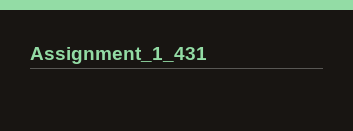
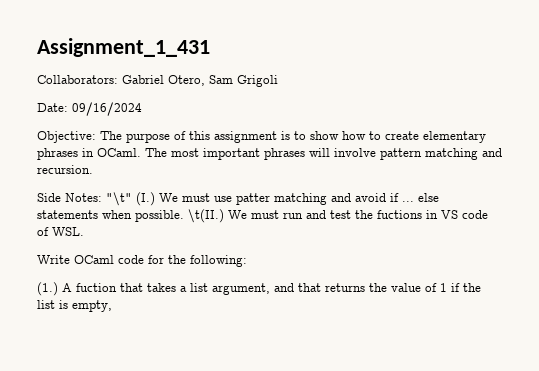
+ Collaborators: Gabriel Otero, Sam Grigoli
+ Date: 09/16/2024
+ Objective: The purpose of this assignment is to show how to create elementary phrases in OCaml. The most important phrases will involve pattern matching and recursion.
+ Side Notes: "\t" (I.) We must use patter matching and avoid if ... else statements when possible. \t(II.) We must run and test the fuctions in VS code of WSL.
+ Write OCaml code for the following:
+ (1.) A fuction that takes a list argument, and that returns the value of 1 if the list is empty,

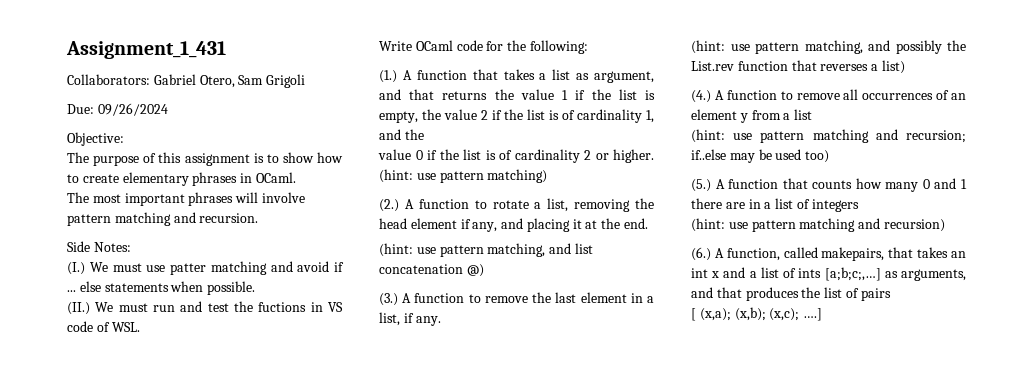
- Date: 09/16/2024
+ Due: 09/26/2024
- Objective: The purpose of this assignment is to show how to create elementary phrases in OCaml. The most important phrases will involve pattern matching and recursion.
+ Objective:
+ The purpose of this assignment is to show how to create elementary phrases in OCaml.
+ The most important phrases will involve pattern matching and recursion.
- Side Notes: "\t" (I.) We must use patter matching and avoid if ... else statements when possible. \t(II.) We must run and test the fuctions in VS code of WSL.
+ Side Notes:
+ (I.) We must use patter matching and avoid if ... else statements when possible.
+ (II.) We must run and test the fuctions in VS code of WSL.
- (1.) A fuction that takes a list argument, and that returns the value of 1 if the list is empty,
+ (1.) A function that takes a list as argument, and that returns the value 1 if the list is empty, the value 2 if the list is of cardinality 1, and the
+ value 0 if the list is of cardinality 2 or higher. (hint: use pattern matching)
+ (2.) A function to rotate a list, removing the head element if any, and placing it at the end.
+ (hint: use pattern matching, and list concatenation @)
+ (3.) A function to remove the last element in a list, if any.
+ (hint: use pattern matching, and possibly the List.rev function that reverses a list)
+ (4.) A function to remove all occurrences of an element y from a list
+ (hint: use pattern matching and recursion; if..else may be used too)
+ (5.) A function that counts how many 0 and 1 there are in a list of integers
+ (hint: use pattern matching and recursion)
+ (6.) A function, called makepairs, that takes an int x and a list of ints [a;b;c;,…] as arguments, and that produces the list of pairs
+ [ (x,a); (x,b); (x,c); ….]

